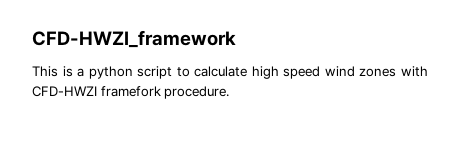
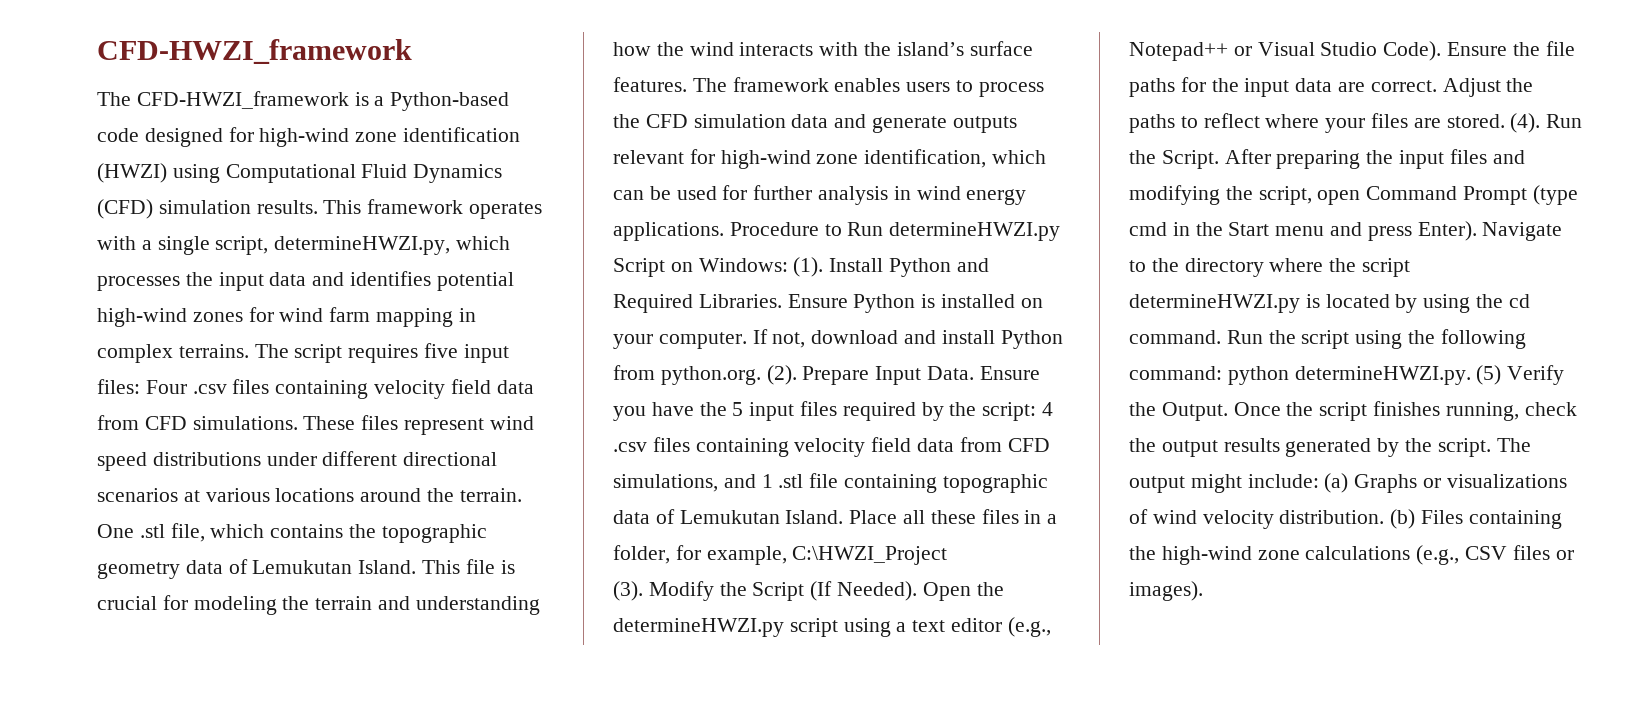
- This is a python script to calculate high speed wind zones with CFD-HWZI framefork procedure.
+ The CFD-HWZI_framework is a Python-based code designed for high-wind zone identification (HWZI) using Computational Fluid Dynamics (CFD) simulation results. This framework operates with a single script, determineHWZI.py, which processes the input data and identifies potential high-wind zones for wind farm mapping in complex terrains. The script requires five input files: Four .csv files containing velocity field data from CFD simulations. These files represent wind speed distributions under different directional scenarios at various locations around the terrain. One .stl file, which contains the topographic geometry data of Lemukutan Island. This file is crucial for modeling the terrain and understanding how the wind interacts with the island’s surface features. The framework enables users to process the CFD simulation data and generate outputs relevant for high-wind zone identification, which can be used for further analysis in wind energy applications. Procedure to Run determineHWZI.py Script on Windows: (1). Install Python and Required Libraries. Ensure Python is installed on your computer. If not, download and install Python from python.org. (2). Prepare Input Data. Ensure you have the 5 input files required by the script: 4 .csv files containing velocity field data from CFD simulations, and 1 .stl file containing topographic data of Lemukutan Island. Place all these files in a folder, for example, C:\HWZI_Project
+ (3). Modify the Script (If Needed). Open the determineHWZI.py script using a text editor (e.g., Notepad++ or Visual Studio Code). Ensure the file paths for the input data are correct. Adjust the paths to reflect where your files are stored. (4). Run the Script. After preparing the input files and modifying the script, open Command Prompt (type cmd in the Start menu and press Enter). Navigate to the directory where the script determineHWZI.py is located by using the cd command. Run the script using the following command: python determineHWZI.py. (5) Verify the Output. Once the script finishes running, check the output results generated by the script. The output might include: (a) Graphs or visualizations of wind velocity distribution. (b) Files containing the high-wind zone calculations (e.g., CSV files or images).

